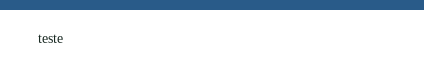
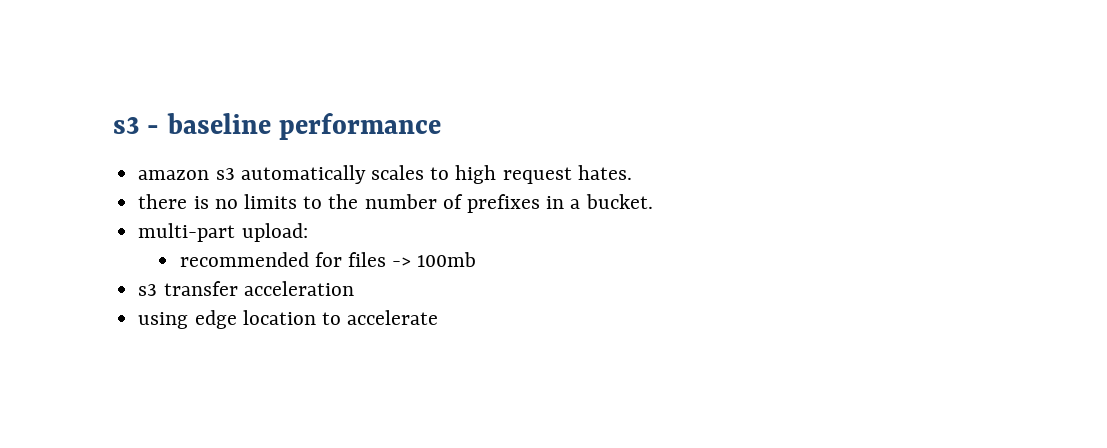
- teste
+ s3 - baseline performance
+ amazon s3 automatically scales to high request hates.
+ there is no limits to the number of prefixes in a bucket.
+ multi-part upload:
+ recommended for files -> 100mb
+ s3 transfer acceleration
+ using edge location to accelerate

